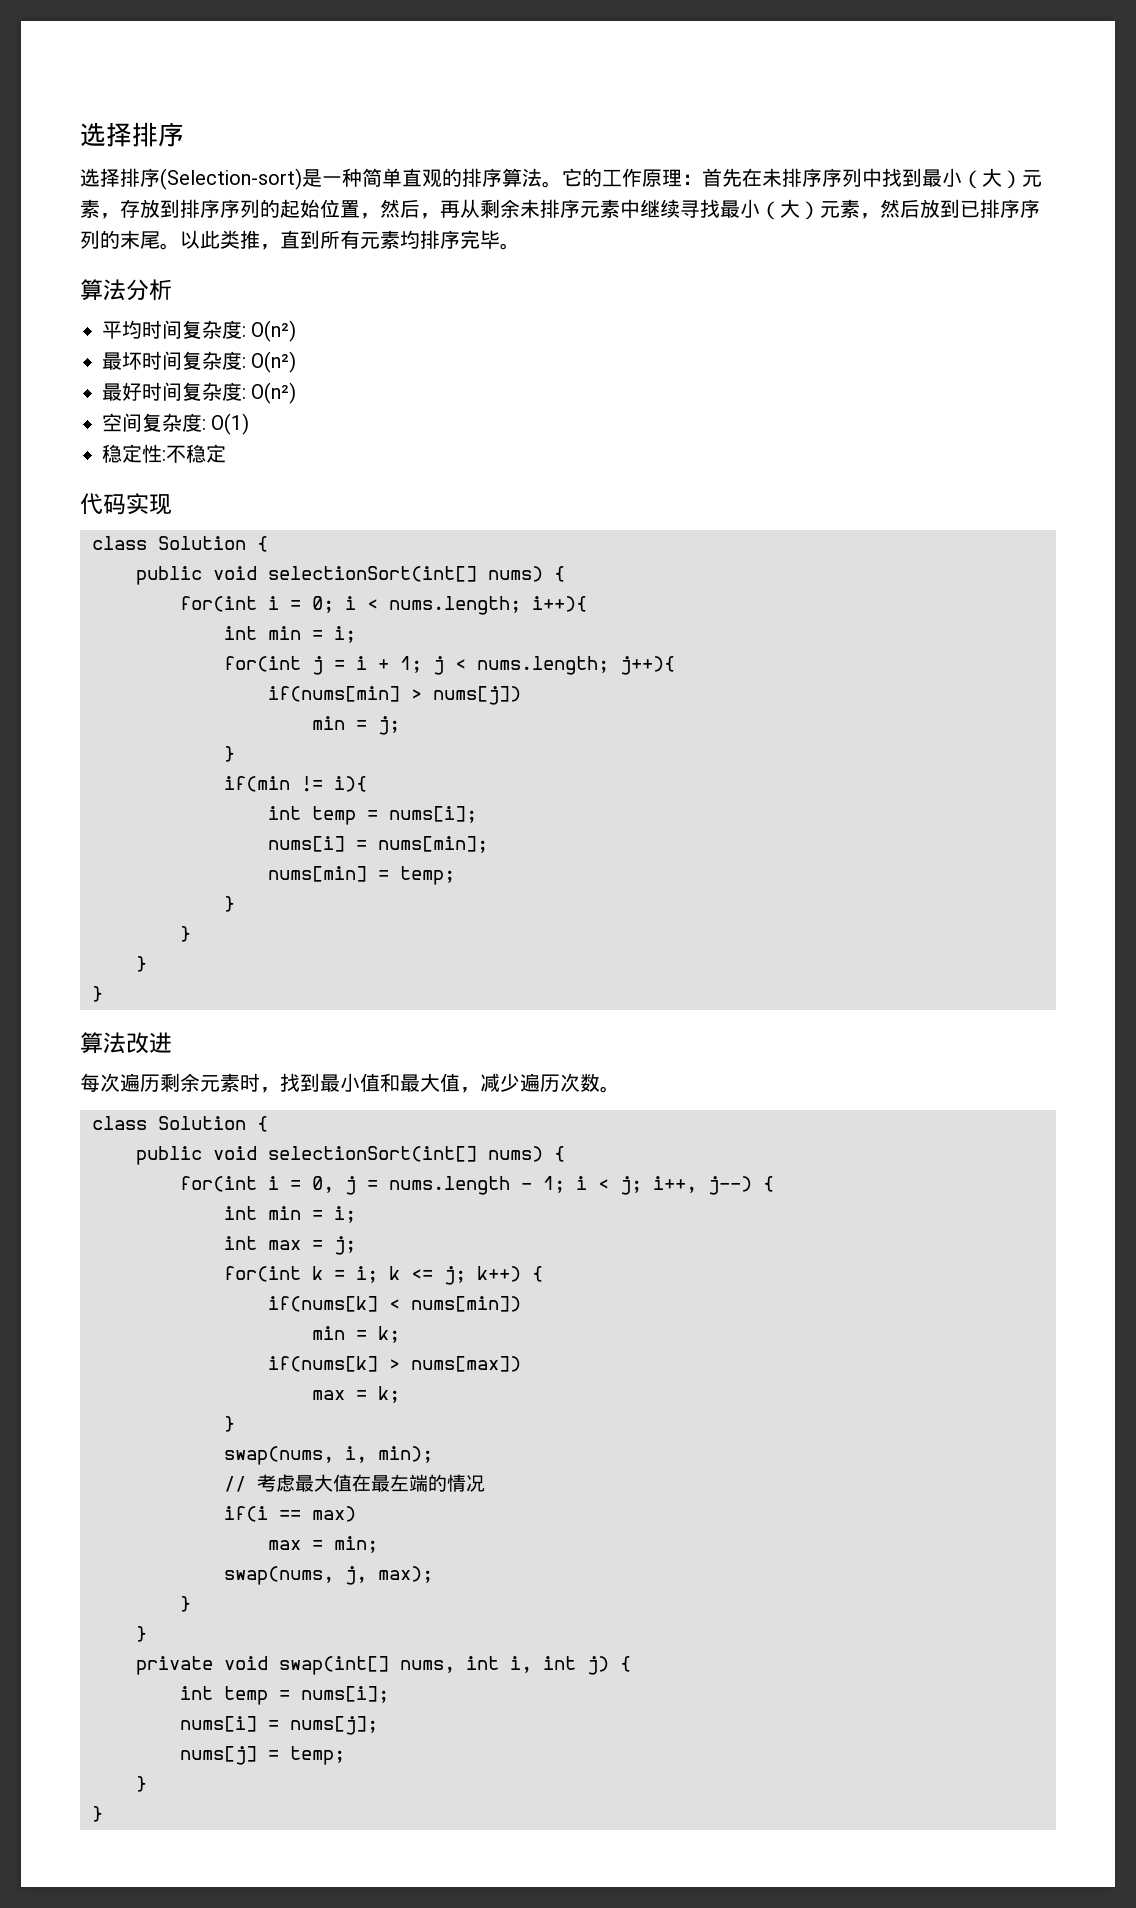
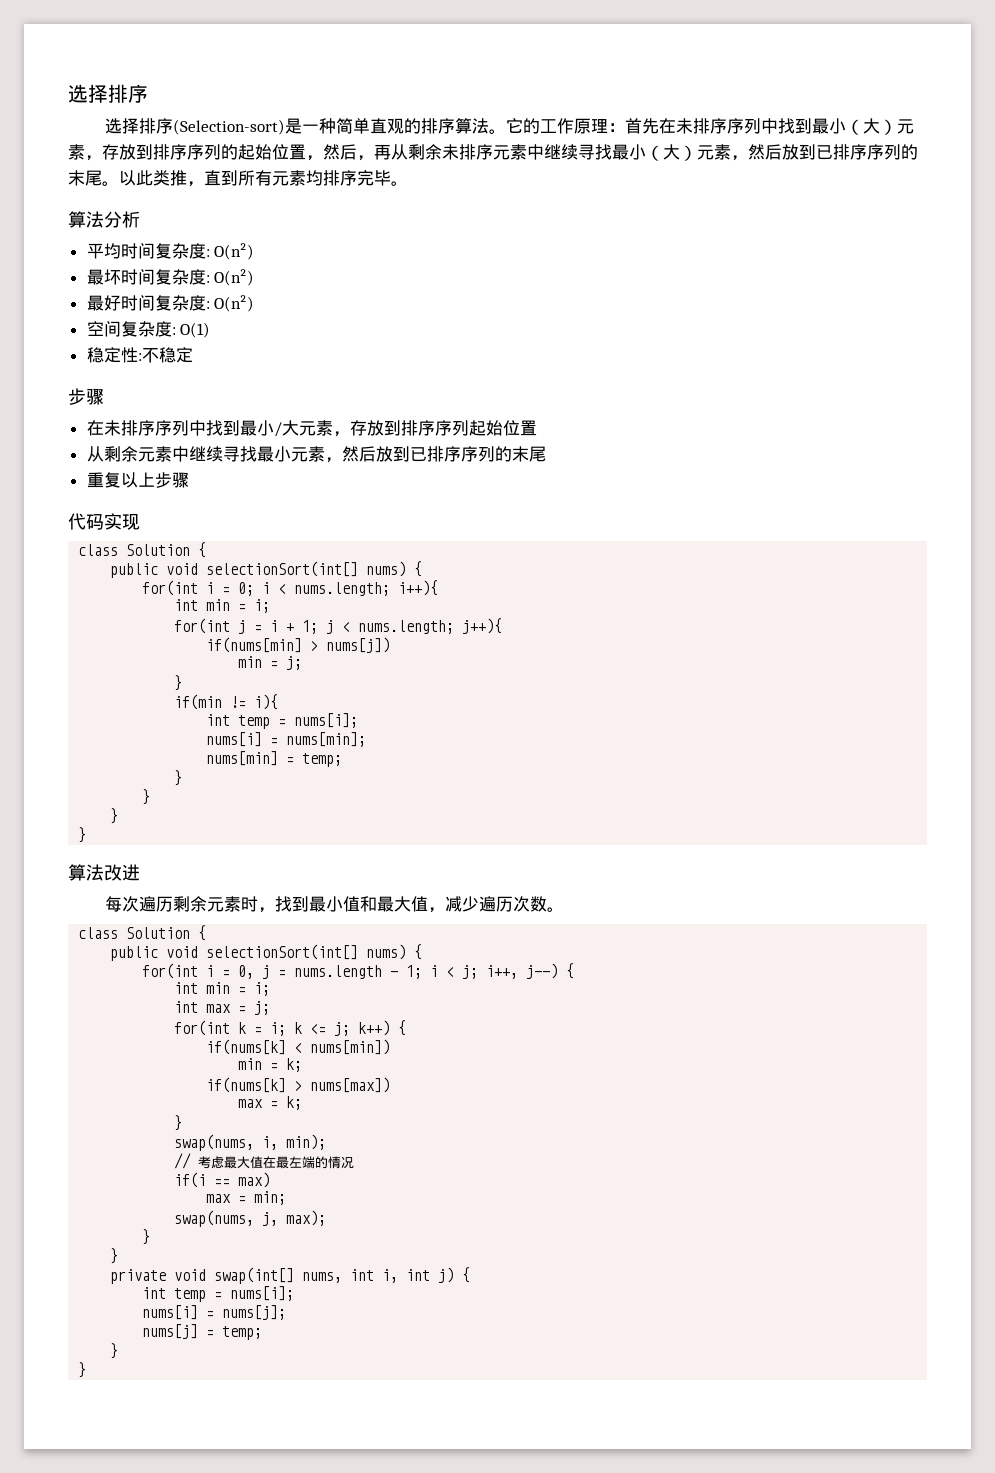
  稳定性:不稳定
+ 步骤
+ 在未排序序列中找到最小/大元素，存放到排序序列起始位置
+ 从剩余元素中继续寻找最小元素，然后放到已排序序列的末尾
+ 重复以上步骤

